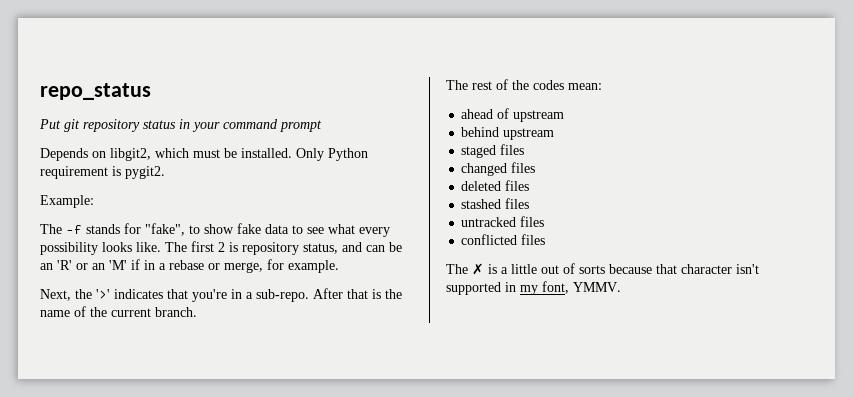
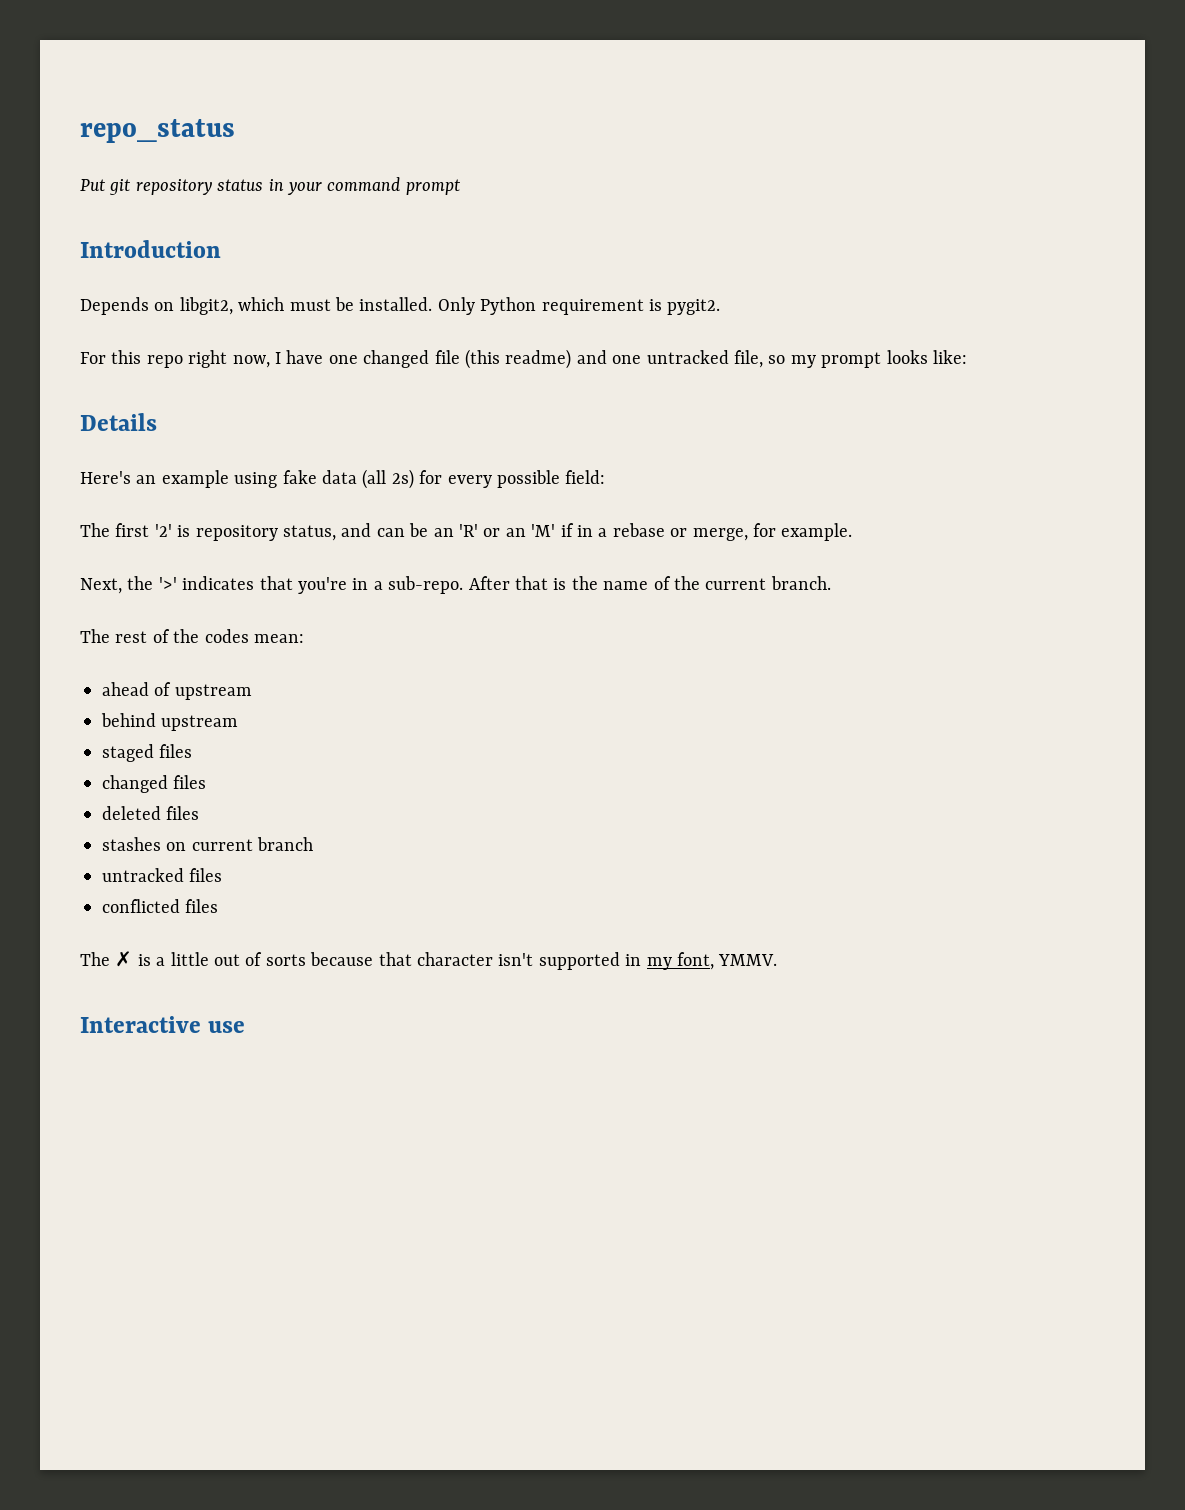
+ Introduction
- Example:
- The -f stands for "fake", to show fake data to see what every possibility looks like. The first 2 is repository status, and can be an 'R' or an 'M' if in a rebase or merge, for example.
+ For this repo right now, I have one changed file (this readme) and one untracked file, so my prompt looks like:
+ Details
+ Here's an example using fake data (all 2s) for every possible field:
+ The first '2' is repository status, and can be an 'R' or an 'M' if in a rebase or merge, for example.
- stashed files
+ stashes on current branch
+ Interactive use

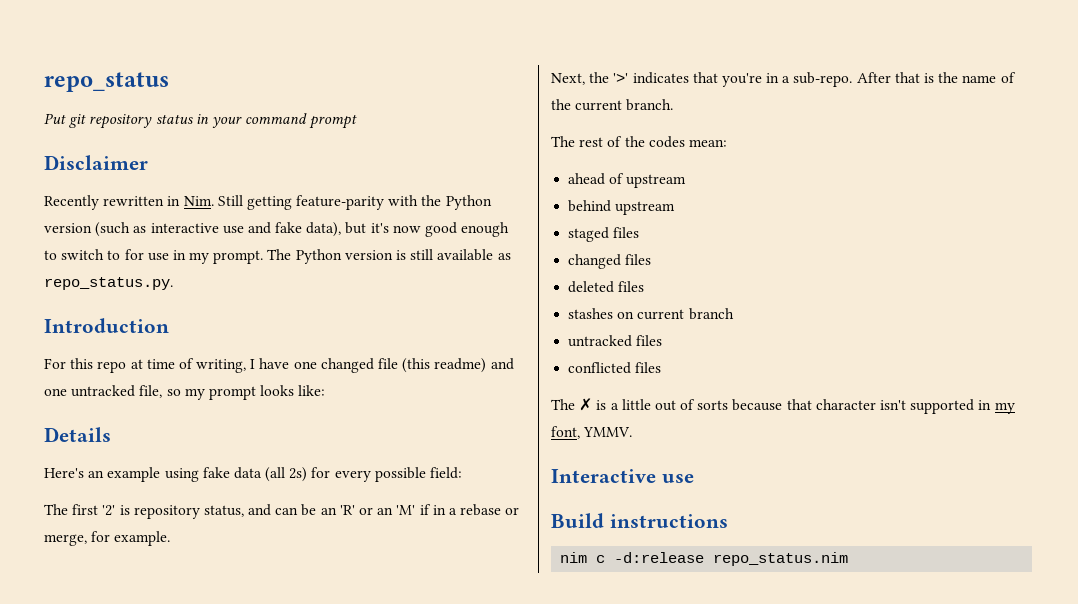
+ Disclaimer
+ Recently rewritten in Nim. Still getting feature-parity with the Python version (such as interactive use and fake data), but it's now good enough to switch to for use in my prompt. The Python version is still available as repo_status.py.
  Introduction
- Depends on libgit2, which must be installed. Only Python requirement is pygit2.
- For this repo right now, I have one changed file (this readme) and one untracked file, so my prompt looks like:
+ For this repo at time of writing, I have one changed file (this readme) and one untracked file, so my prompt looks like:
+ Build instructions
+ nim c -d:release repo_status.nim

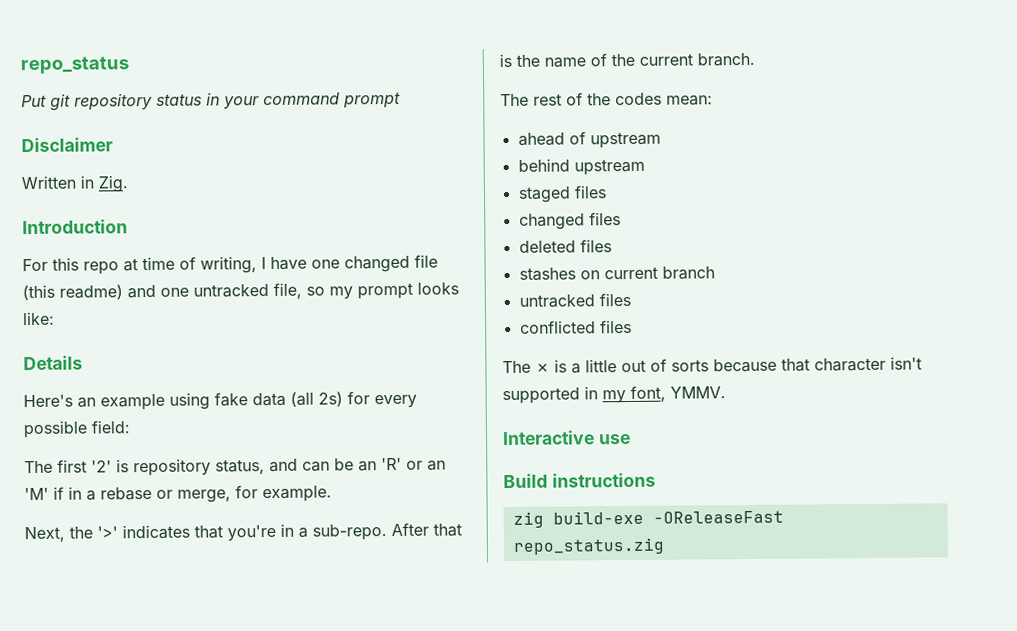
- Recently rewritten in Nim. Still getting feature-parity with the Python version (such as interactive use and fake data), but it's now good enough to switch to for use in my prompt. The Python version is still available as repo_status.py.
+ Written in Zig.
- nim c -d:release repo_status.nim
+ zig build-exe -OReleaseFast repo_status.zig

